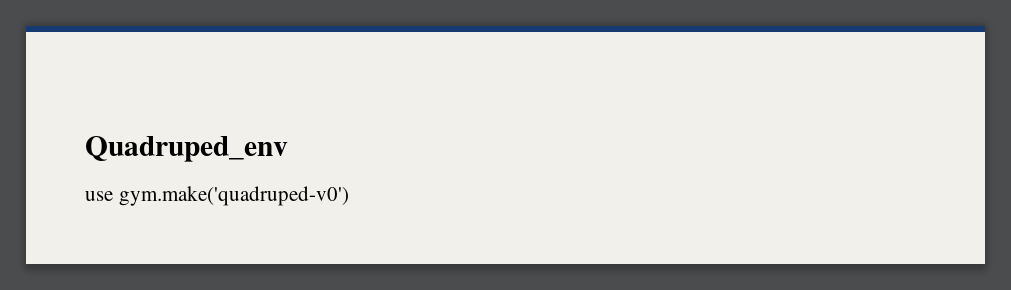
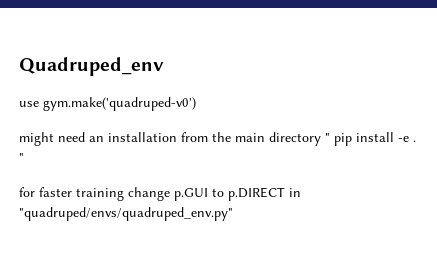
+ might need an installation from the main directory " pip install -e . "
+ for faster training change p.GUI to p.DIRECT in "quadruped/envs/quadruped_env.py"

